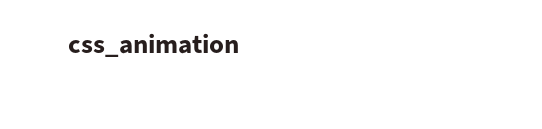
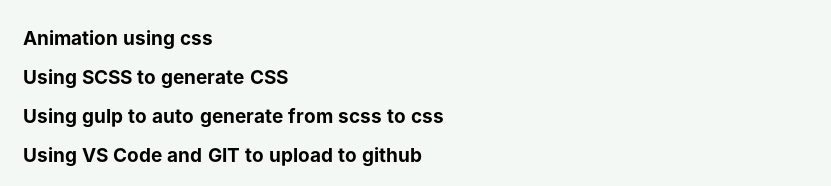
- css_animation
+ Animation using css
+ Using SCSS to generate CSS
+ Using gulp to auto generate from scss to css
+ Using VS Code and GIT to upload to github

